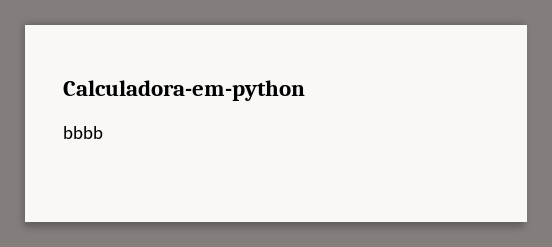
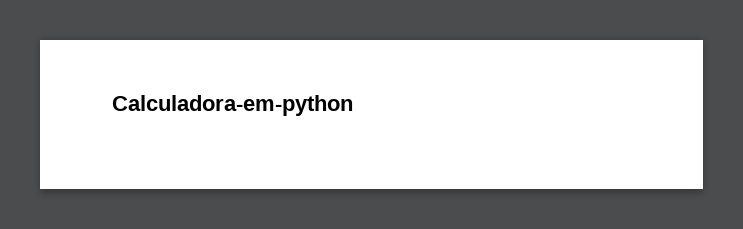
- bbbb

